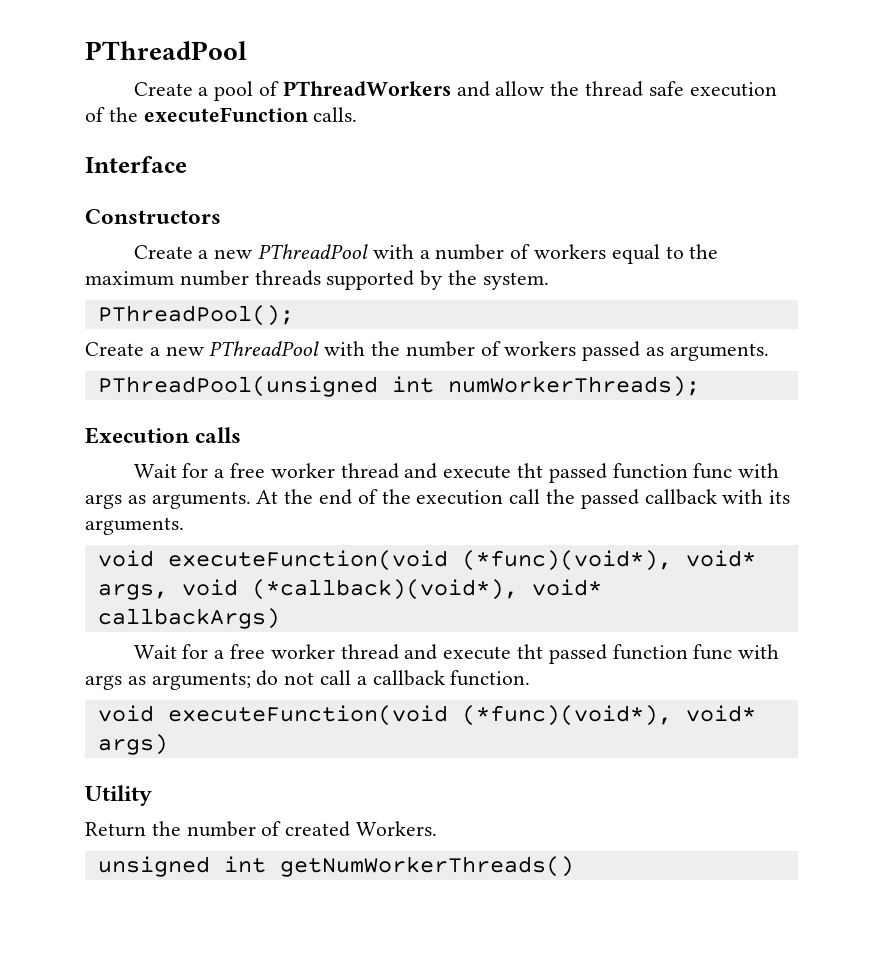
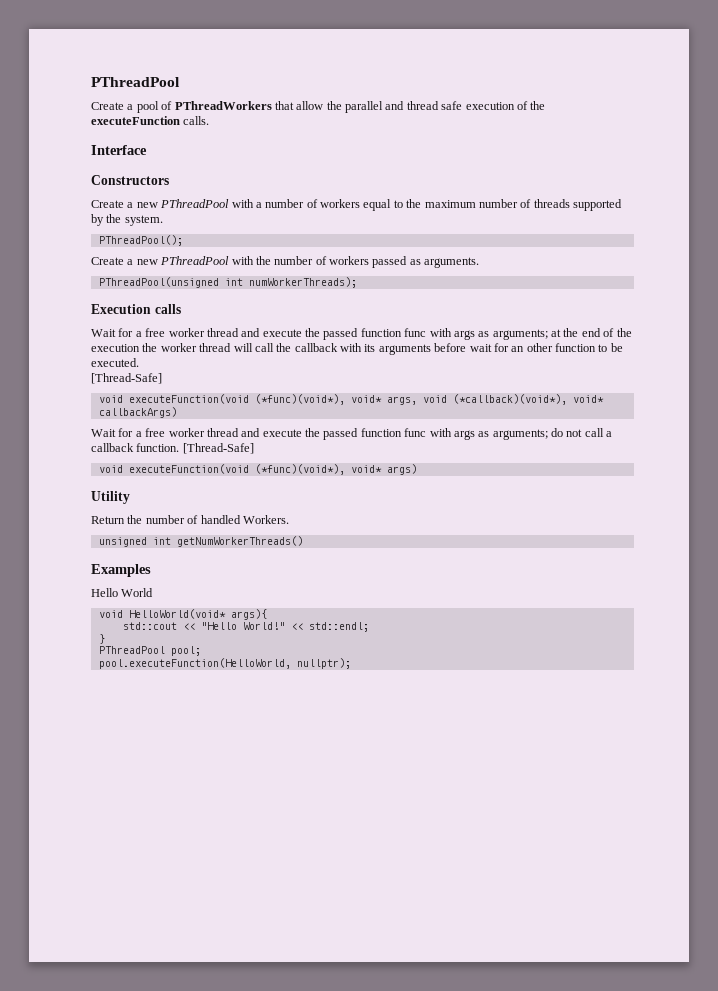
- Create a pool of PThreadWorkers and allow the thread safe execution of the executeFunction calls.
+ Create a pool of PThreadWorkers that allow the parallel and thread safe execution of the executeFunction calls.
- Create a new PThreadPool with a number of workers equal to the maximum number threads supported by the system.
+ Create a new PThreadPool with a number of workers equal to the maximum number of threads supported by the system.
- Wait for a free worker thread and execute tht passed function func with args as arguments. At the end of the execution call the passed callback with its arguments.
+ Wait for a free worker thread and execute the passed function func with args as arguments; at the end of the execution the worker thread will call the callback with its arguments before wait for an other function to be executed.
+ [Thread-Safe]
- Wait for a free worker thread and execute tht passed function func with args as arguments; do not call a callback function.
+ Wait for a free worker thread and execute the passed function func with args as arguments; do not call a callback function. [Thread-Safe]
- Return the number of created Workers.
+ Return the number of handled Workers.
+ Examples
+ Hello World
+ void HelloWorld(void* args){
+ std::cout << "Hello World!" << std::endl;
+ }
+ PThreadPool pool;
+ pool.executeFunction(HelloWorld, nullptr);

